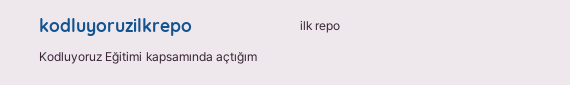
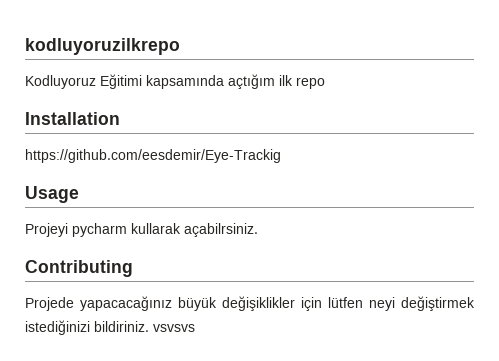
+ Installation
+ https://github.com/eesdemir/Eye-Trackig
+ Usage
+ Projeyi pycharm kullarak açabilrsiniz.
+ Contributing
+ Projede yapacacağınız büyük değişiklikler için lütfen neyi değiştirmek istediğinizi bildiriniz. vsvsvs

